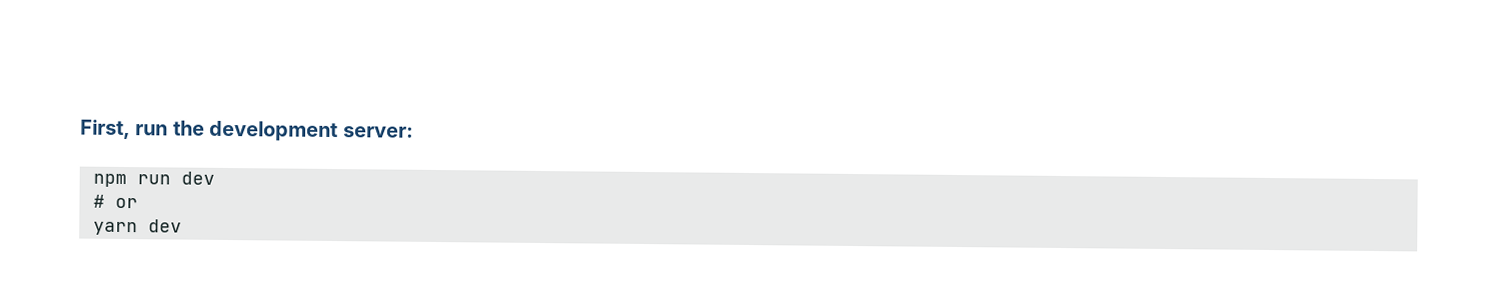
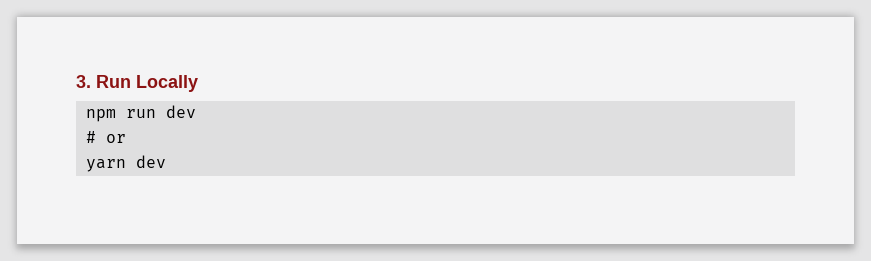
- First, run the development server:
+ 3. Run Locally

